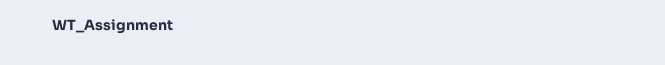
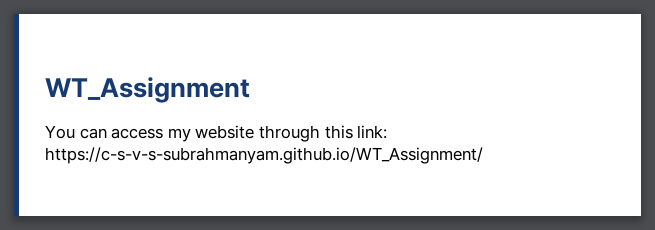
+ You can access my website through this link: https://c-s-v-s-subrahmanyam.github.io/WT_Assignment/

